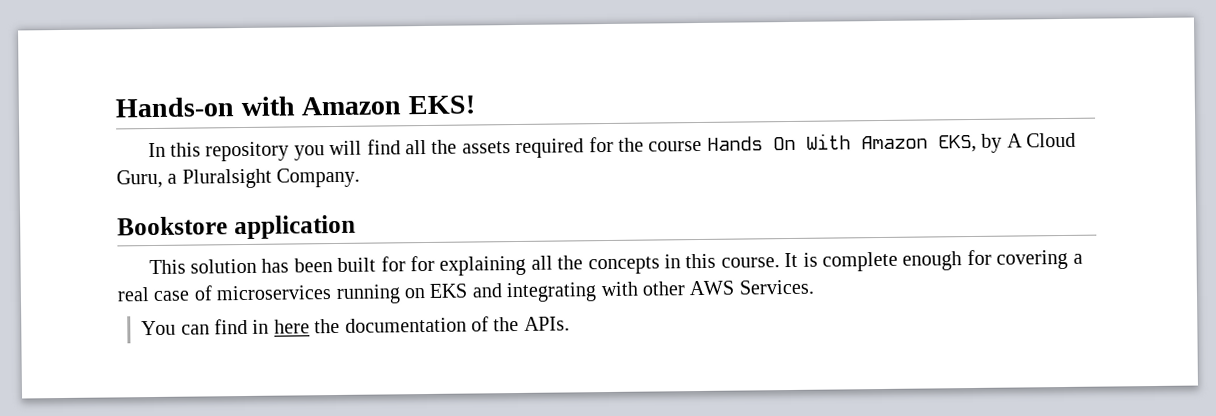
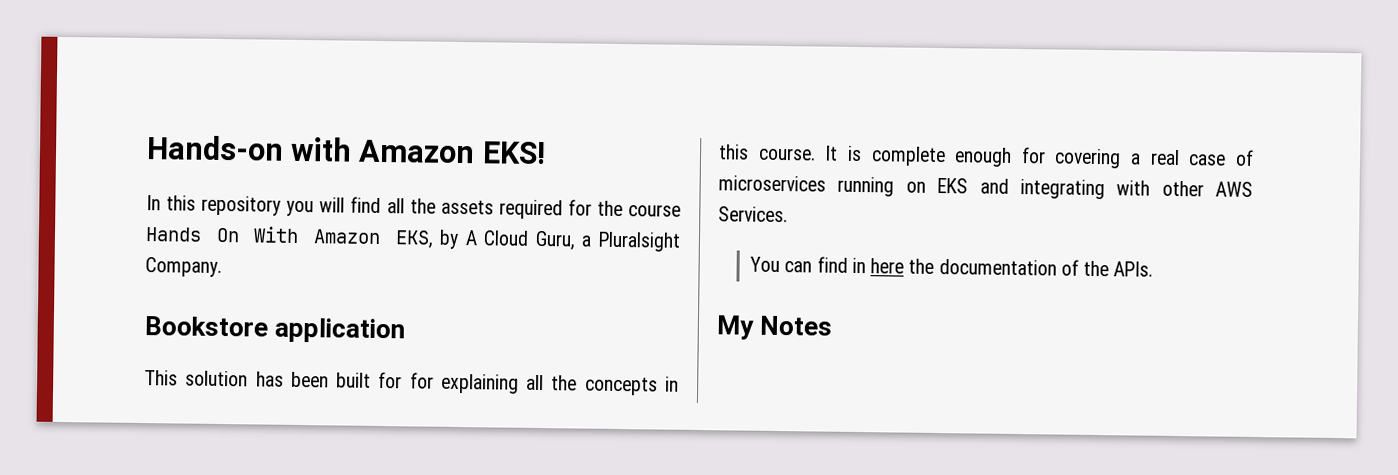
+ My Notes

